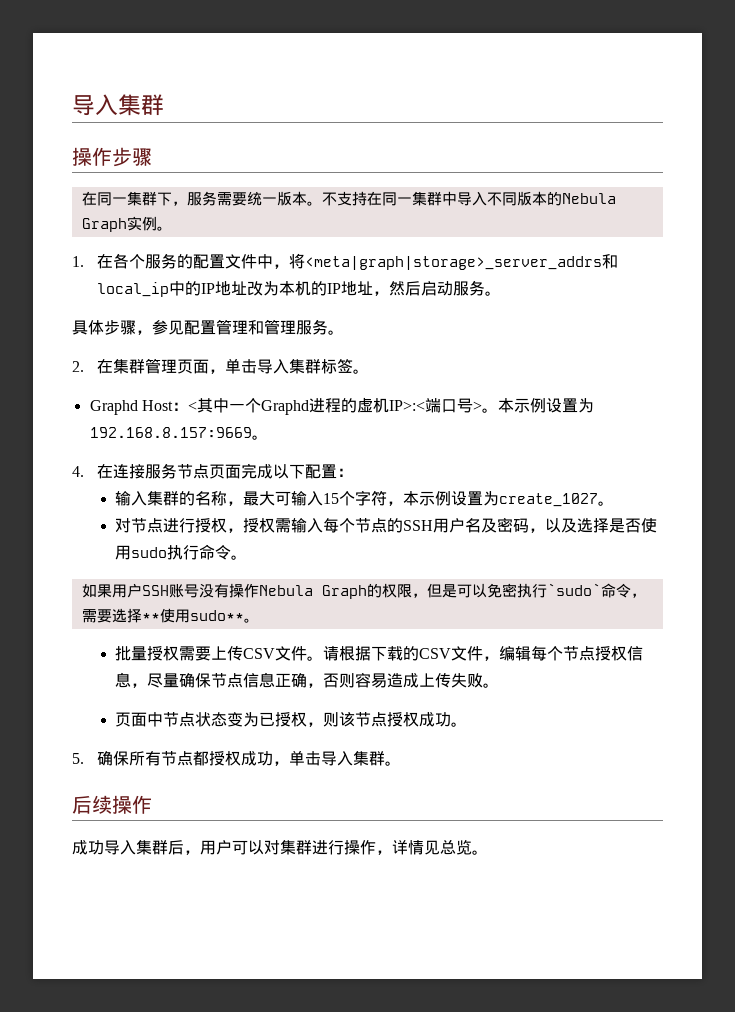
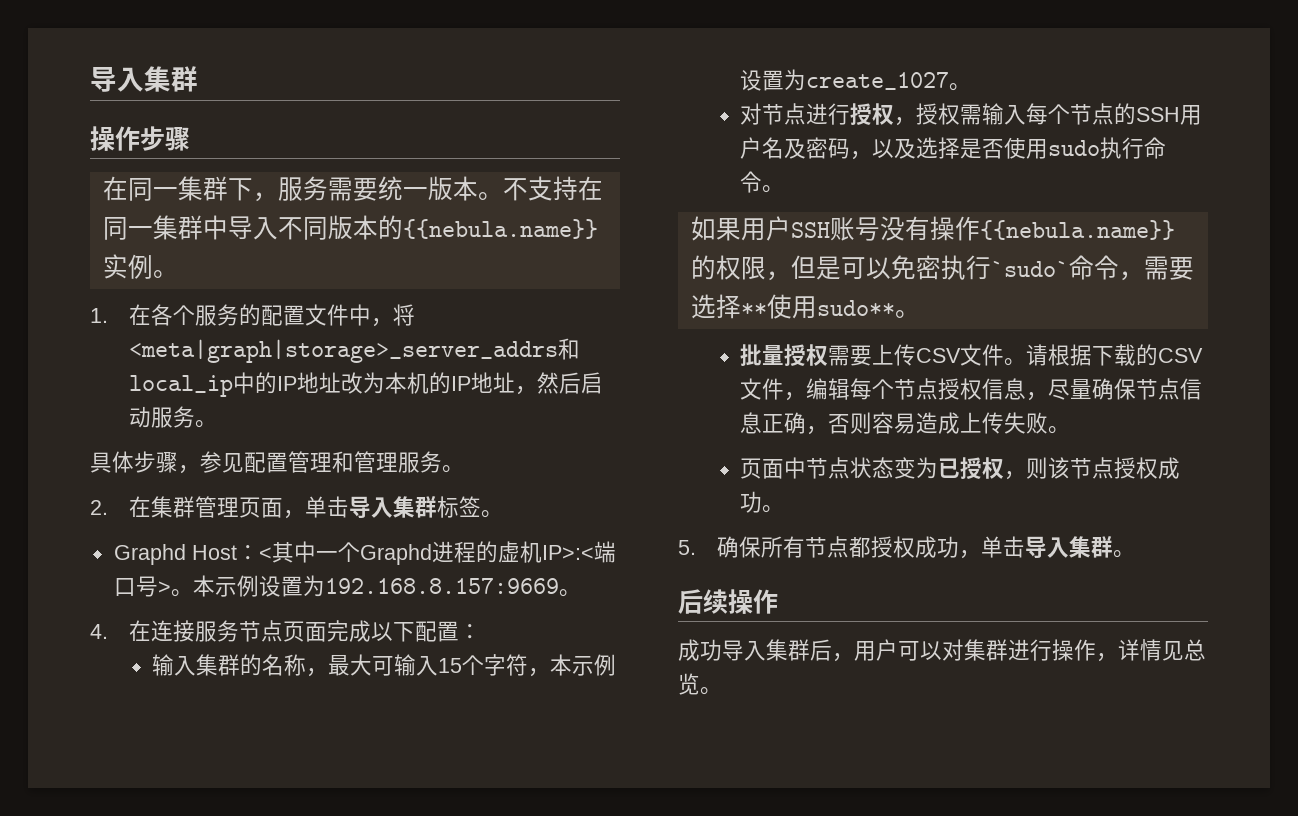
- 不支持在同一集群中导入不同版本的Nebula Graph实例。
+ 不支持在同一集群中导入不同版本的{{nebula.name}}实例。
- 如果用户SSH账号没有操作Nebula Graph的权限，但是可以免密执行`sudo`命令，需要选择**使用sudo**。
+ 如果用户SSH账号没有操作{{nebula.name}}的权限，但是可以免密执行`sudo`命令，需要选择**使用sudo**。

